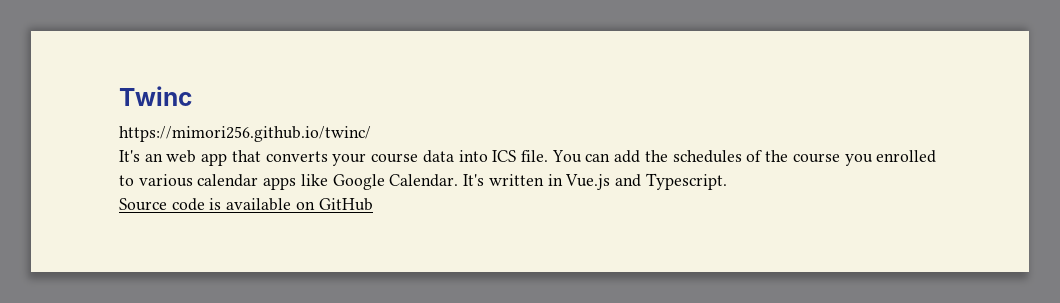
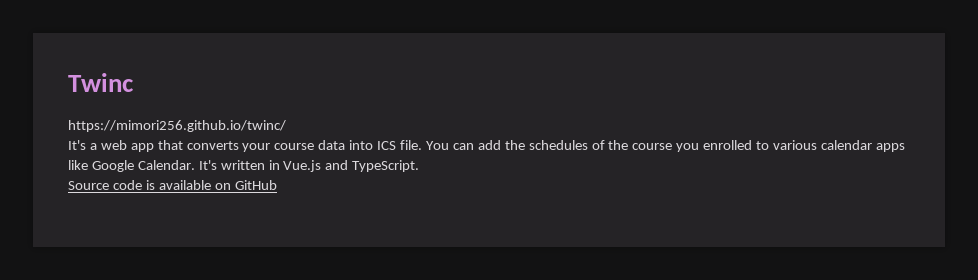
- It's an web app that converts your course data into ICS file.
+ It's a web app that converts your course data into ICS file.
- It's written in Vue.js and Typescript.
+ It's written in Vue.js and TypeScript.

